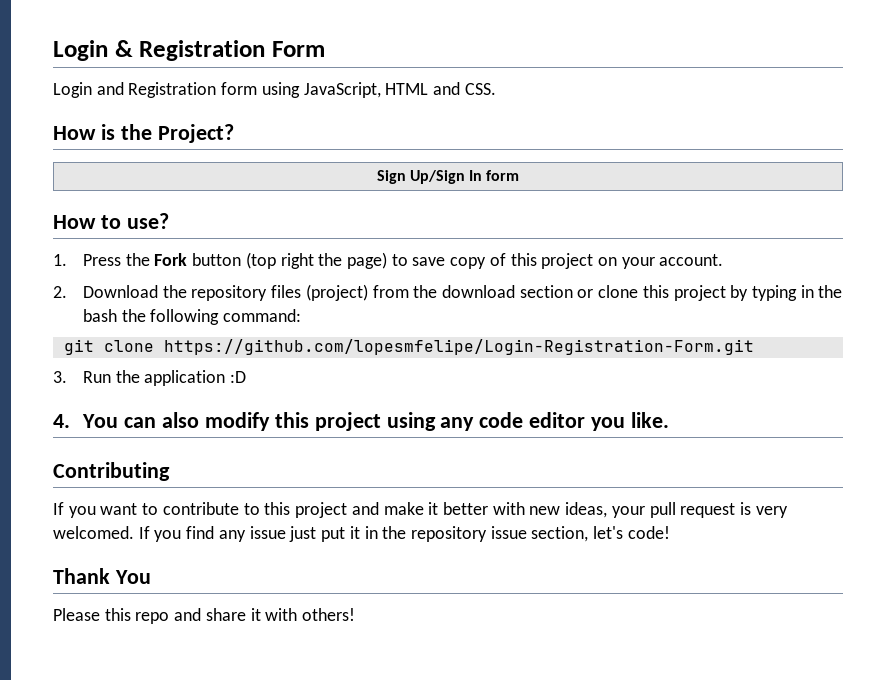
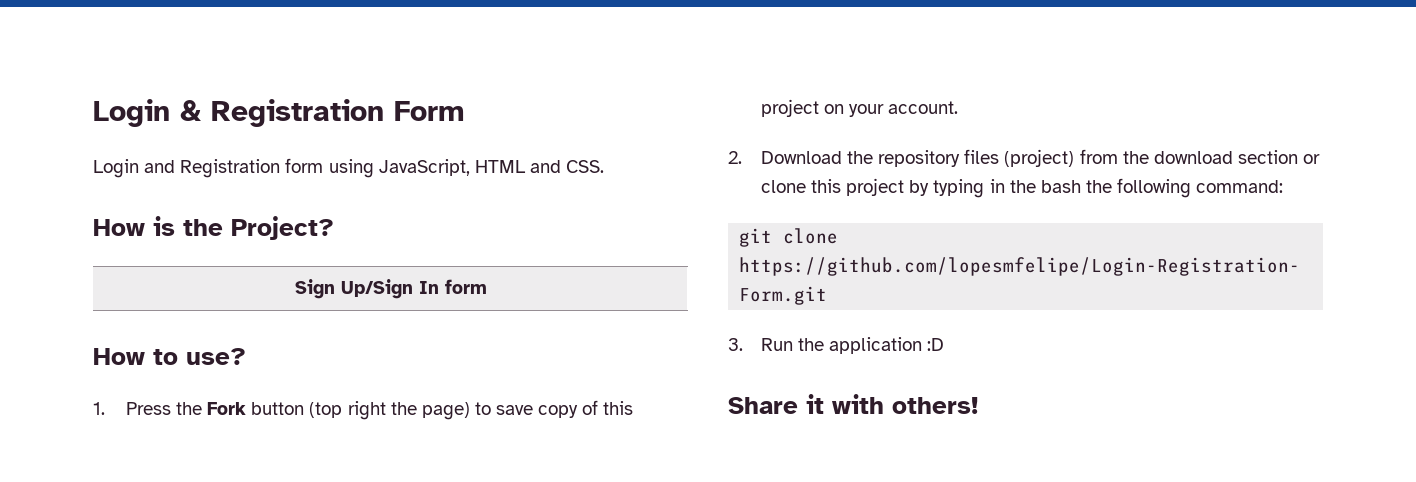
- 4. You can also modify this project using any code editor you like.
- Contributing
- If you want to contribute to this project and make it better with new ideas, your pull request is very welcomed. If you find any issue just put it in the repository issue section, let's code!
- Thank You
- Please this repo and share it with others!
+ Share it with others!

